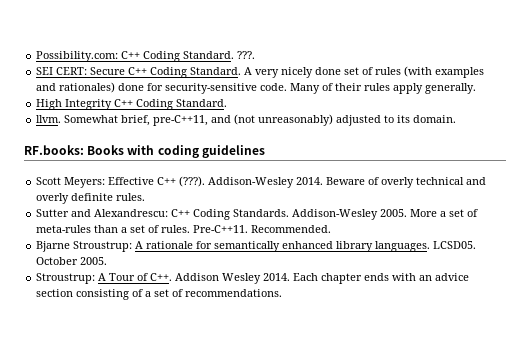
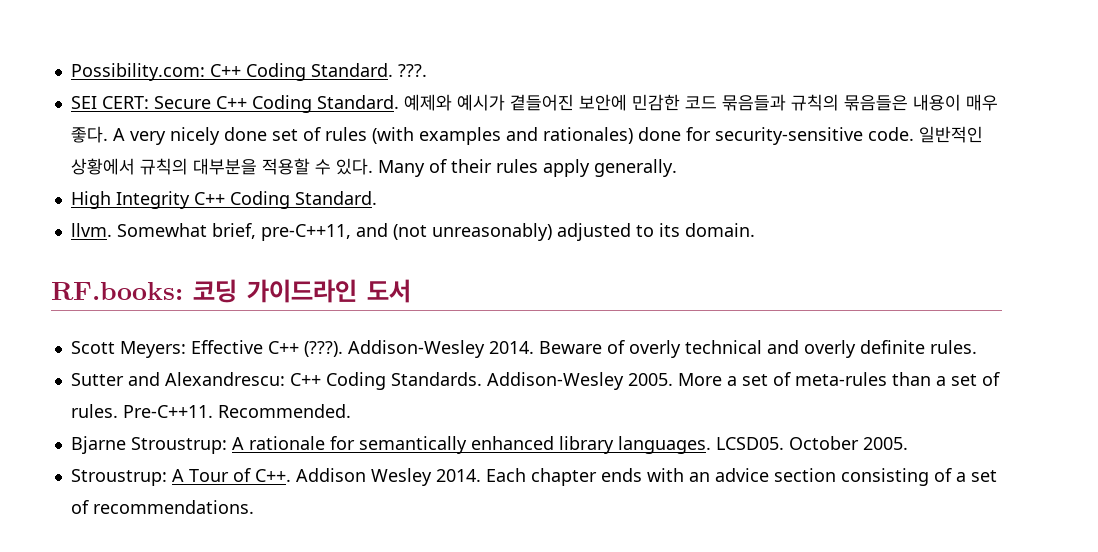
+ 예제와 예시가 곁들어진 보안에 민감한 코드 묶음들과 규칙의 묶음들은 내용이 매우 좋다.
+ 일반적인 상황에서 규칙의 대부분을 적용할 수 있다.
- RF.books: Books with coding guidelines
+ RF.books: 코딩 가이드라인 도서

